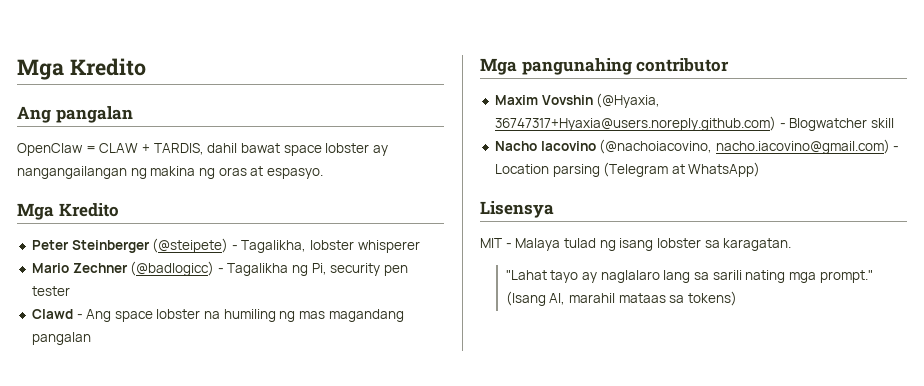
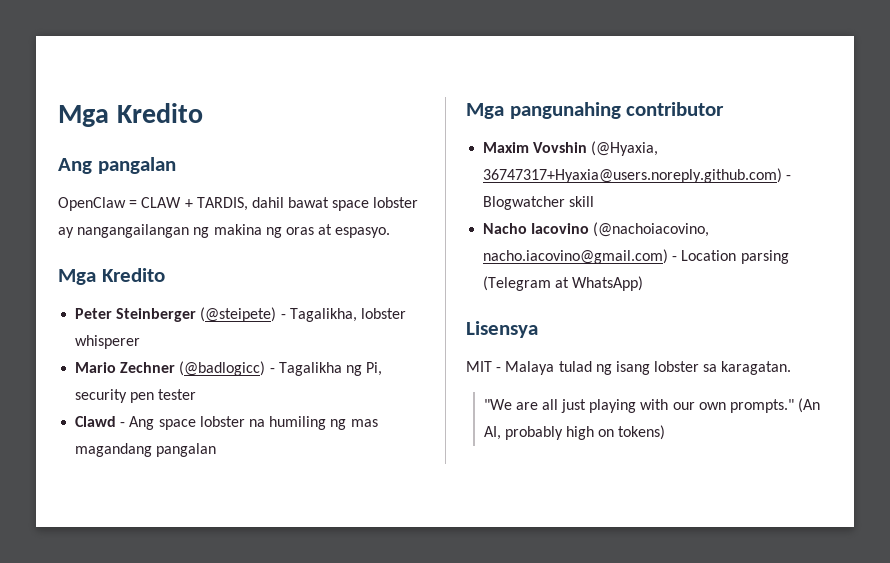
- "Lahat tayo ay naglalaro lang sa sarili nating mga prompt." (Isang AI, marahil mataas sa tokens)
+ "We are all just playing with our own prompts." (An AI, probably high on tokens)

